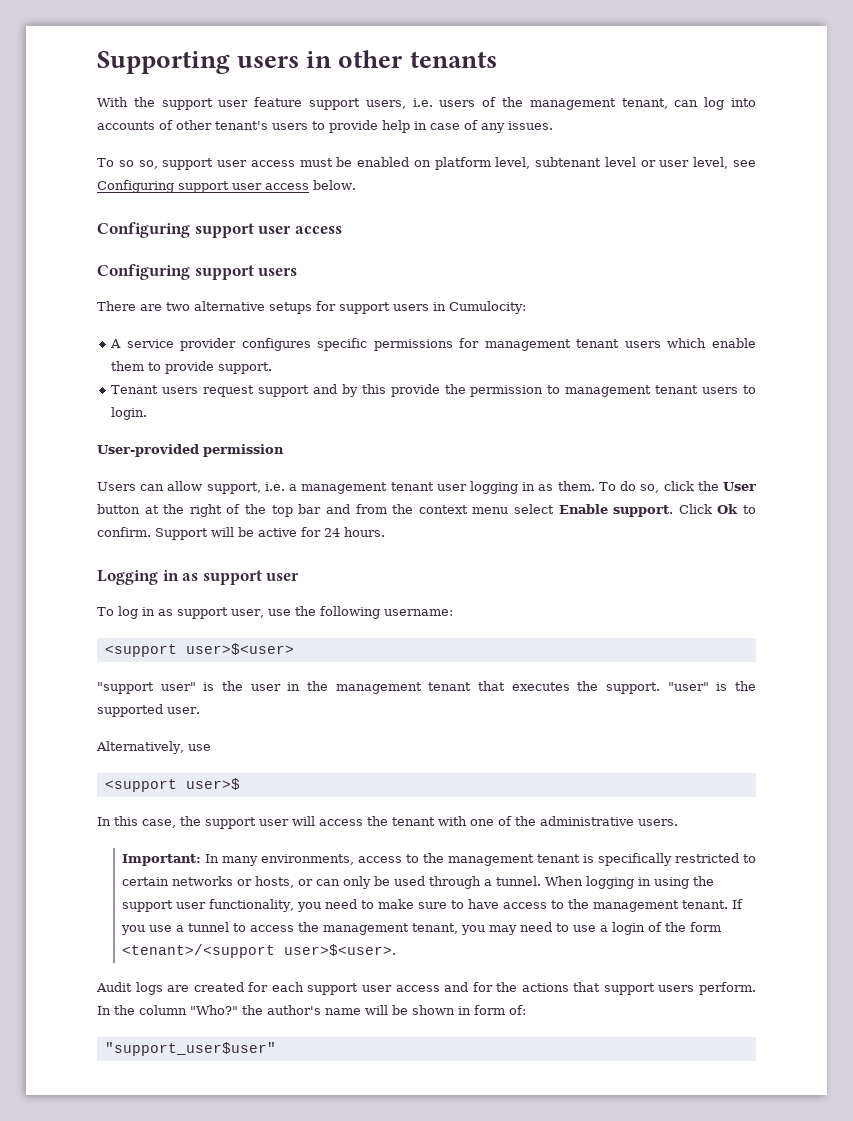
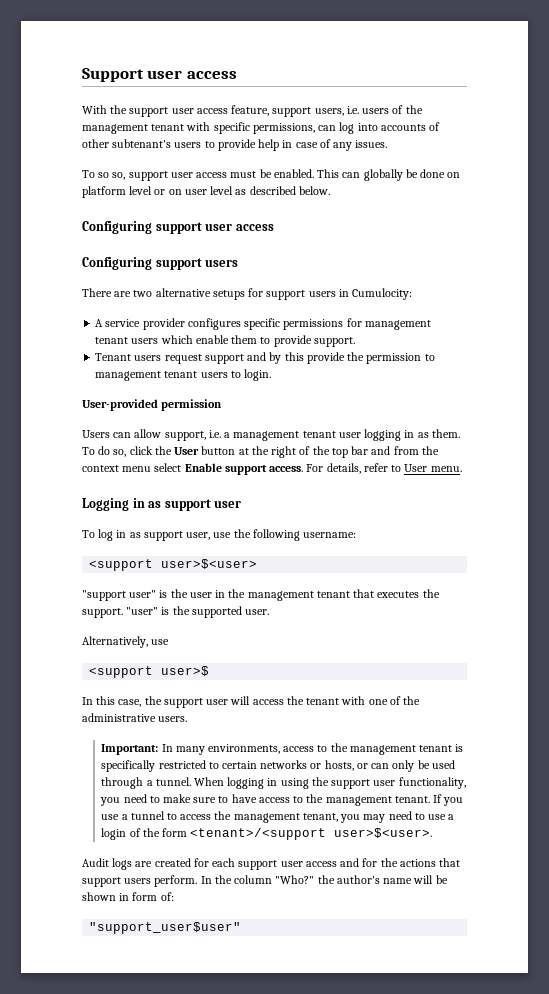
- Supporting users in other tenants
+ Support user access
- With the support user feature support users, i.e. users of the management tenant, can log into accounts of other tenant's users to provide help in case of any issues.
+ With the support user access feature, support users, i.e. users of the management tenant with specific permissions, can log into accounts of other subtenant's users to provide help in case of any issues.
- To so so, support user access must be enabled on platform level, subtenant level or user level, see Configuring support user access below.
+ To so so, support user access must be enabled. This can globally be done on platform level or on user level as described below.
- To do so, click the User button at the right of the top bar and from the context menu select Enable support. Click Ok to confirm. Support will be active for 24 hours.
+ To do so, click the User button at the right of the top bar and from the context menu select Enable support access. For details, refer to User menu.

